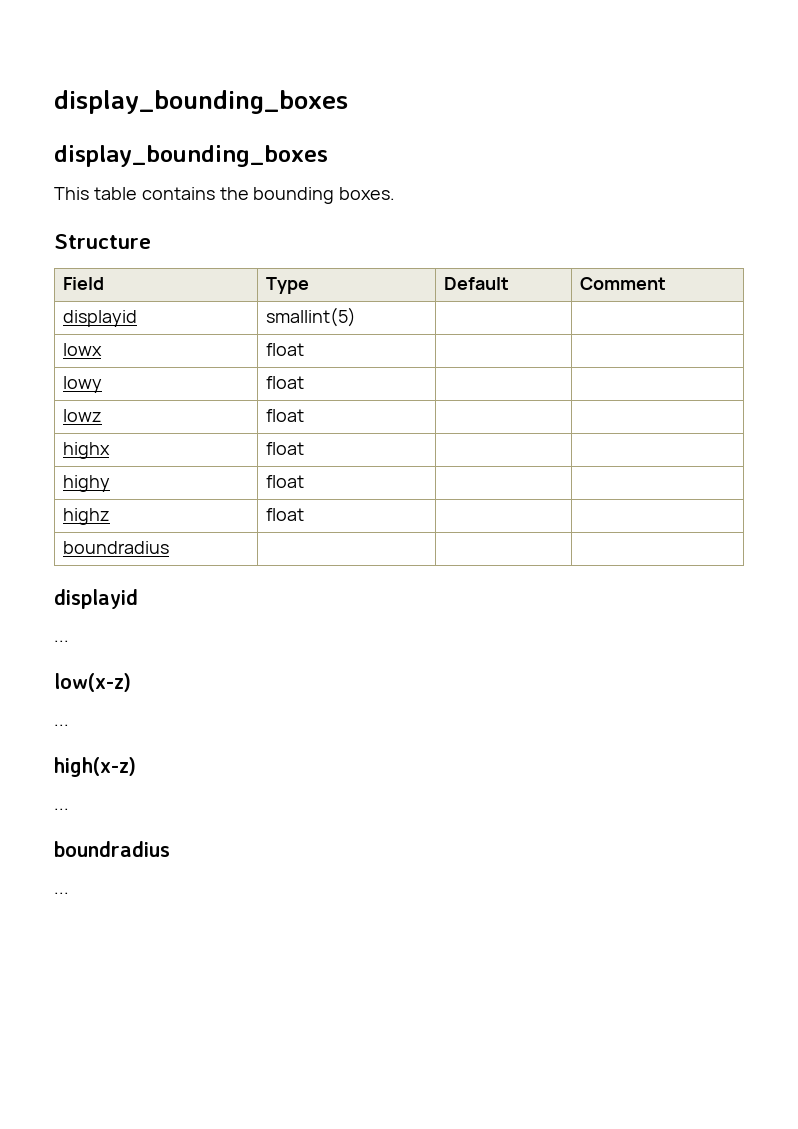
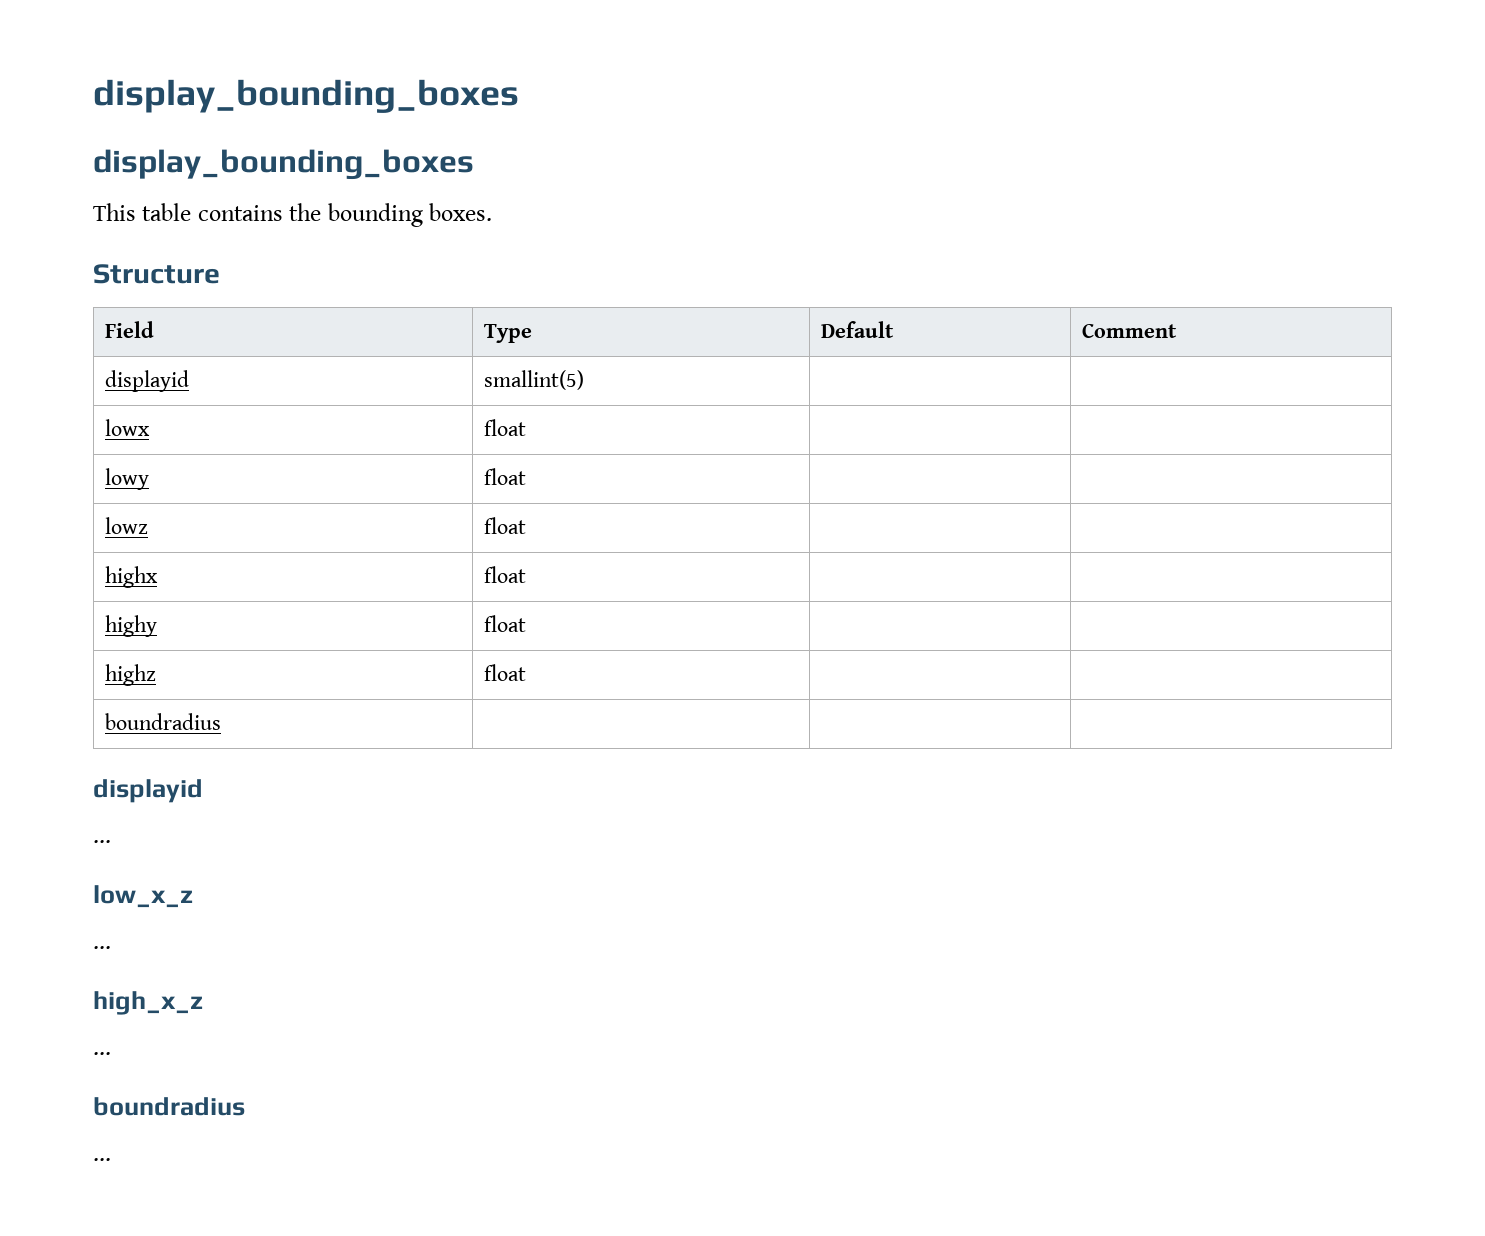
- low(x-z)
+ low_x_z
  ...
- high(x-z)
+ high_x_z

